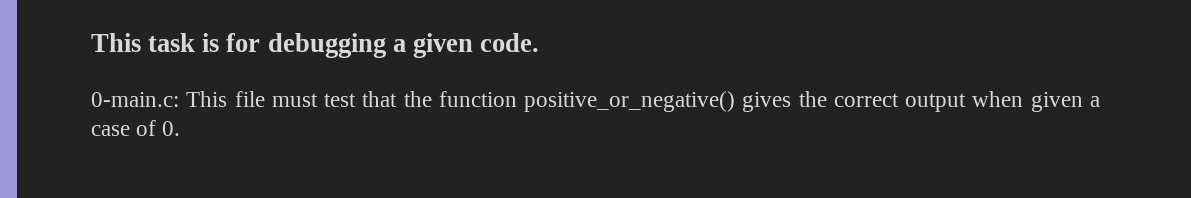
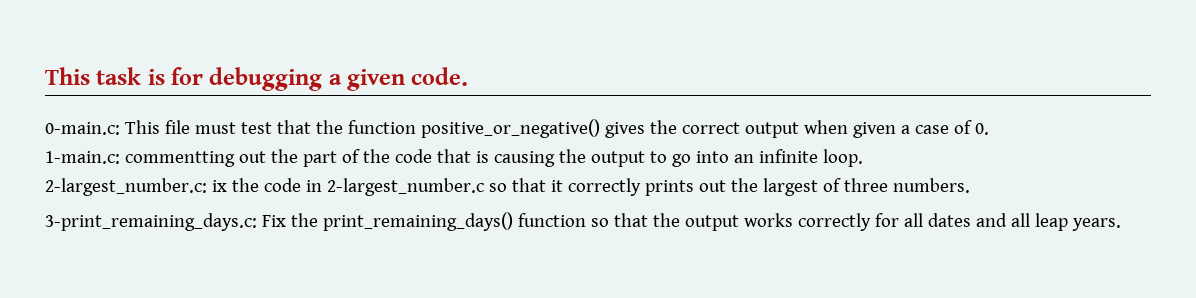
+ 1-main.c: commentting out the part of the code that is causing the output to go into an infinite loop.
+ 2-largest_number.c: ix the code in 2-largest_number.c so that it correctly prints out the largest of three numbers.
+ 3-print_remaining_days.c: Fix the print_remaining_days() function so that the output works correctly for all dates and all leap years.

